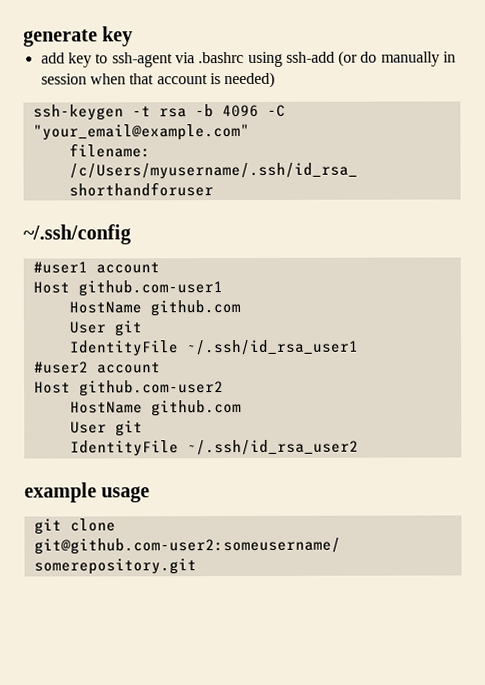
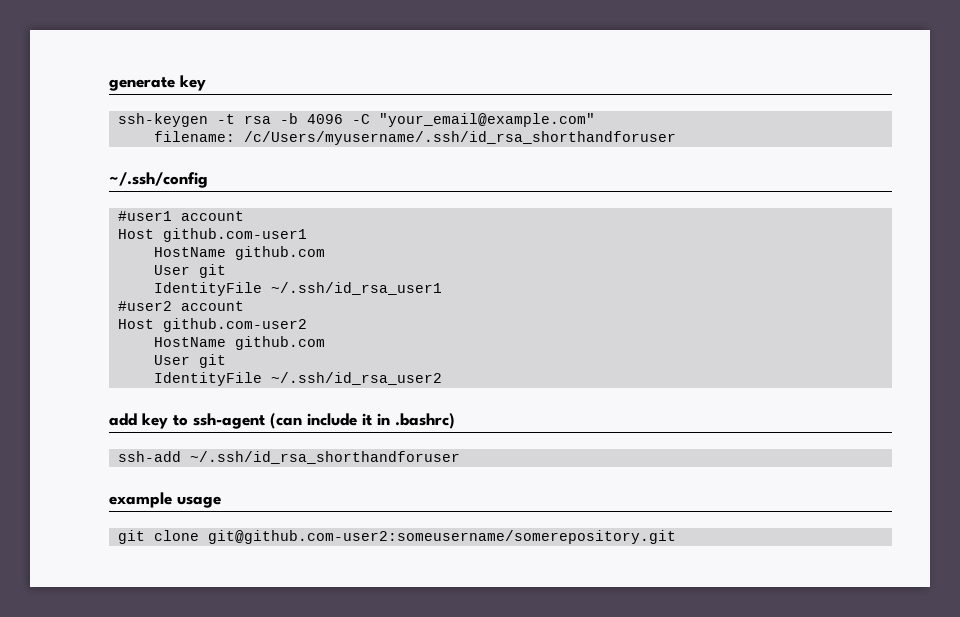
- add key to ssh-agent via .bashrc using ssh-add (or do manually in session when that account is needed)
+ add key to ssh-agent (can include it in .bashrc)
+ ssh-add ~/.ssh/id_rsa_shorthandforuser

